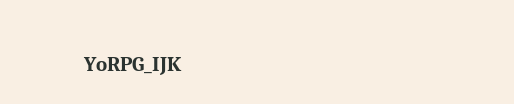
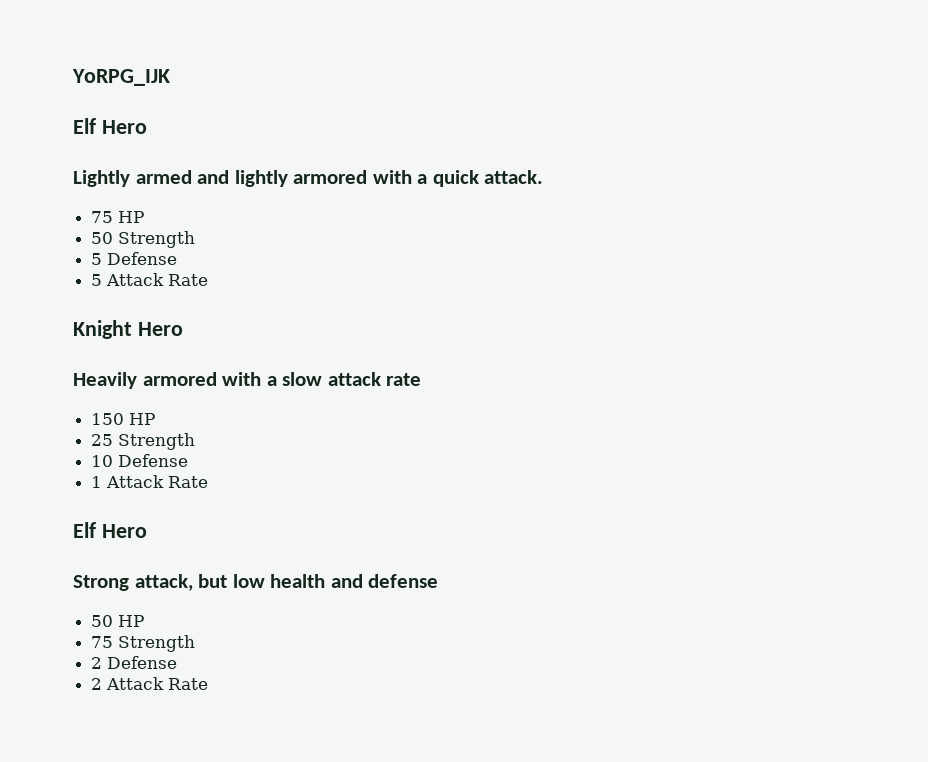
  YoRPG_IJK
+ Elf Hero
+ Lightly armed and lightly armored with a quick attack.
+ 75 HP
+ 50 Strength
+ 5 Defense
+ 5 Attack Rate
+ Knight Hero
+ Heavily armored with a slow attack rate
+ 150 HP
+ 25 Strength
+ 10 Defense
+ 1 Attack Rate
+ Elf Hero
+ Strong attack, but low health and defense
+ 50 HP
+ 75 Strength
+ 2 Defense
+ 2 Attack Rate

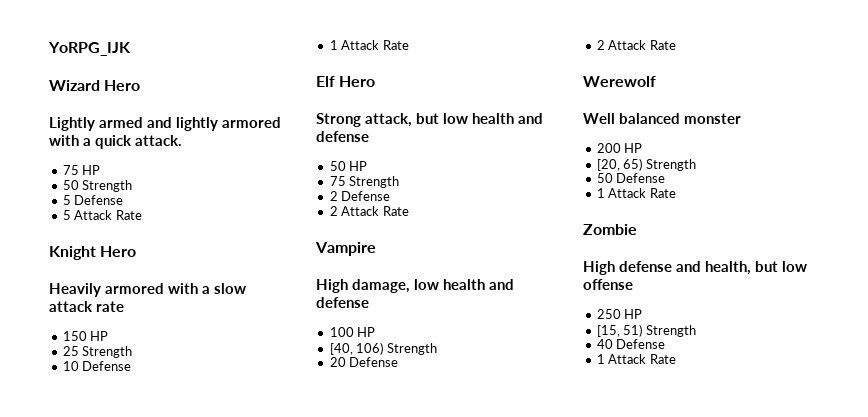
  YoRPG_IJK
- Elf Hero
+ Wizard Hero
+ Vampire
+ High damage, low health and defense
+ 100 HP
+ [40, 106) Strength
+ 20 Defense
+ 2 Attack Rate
+ Werewolf
+ Well balanced monster
+ 200 HP
+ [20, 65) Strength
+ 50 Defense
+ 1 Attack Rate
+ Zombie
+ High defense and health, but low offense
+ 250 HP
+ [15, 51) Strength
+ 40 Defense
+ 1 Attack Rate

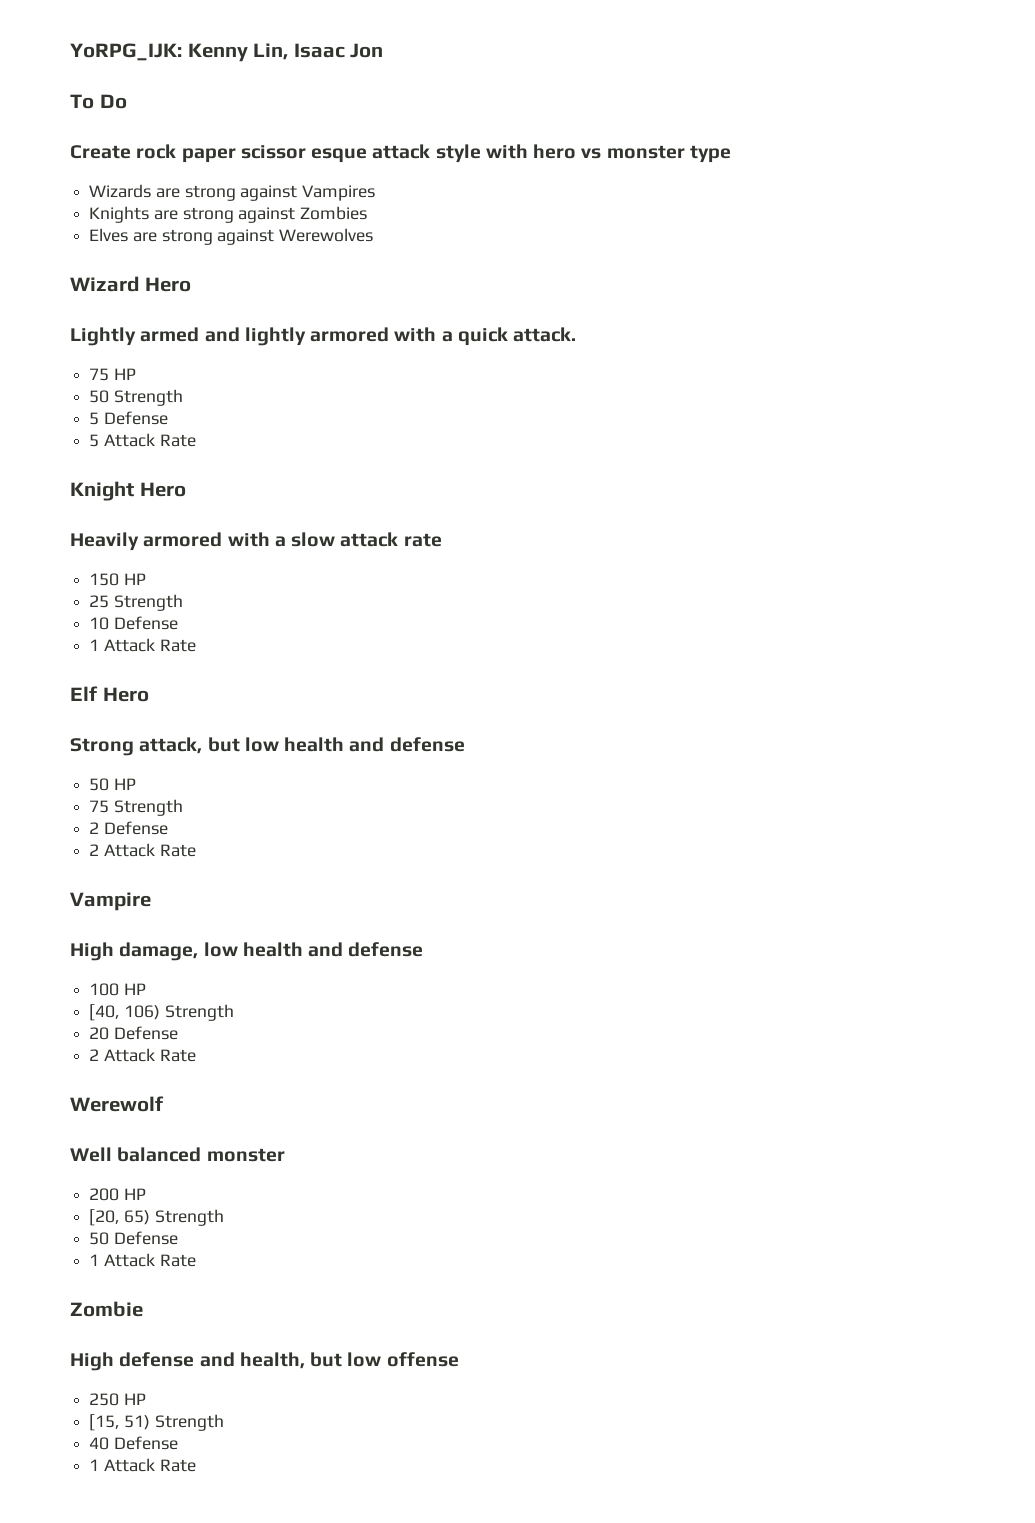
- YoRPG_IJK
+ YoRPG_IJK: Kenny Lin, Isaac Jon
+ To Do
+ Create rock paper scissor esque attack style with hero vs monster type
+ Wizards are strong against Vampires
+ Knights are strong against Zombies
+ Elves are strong against Werewolves

